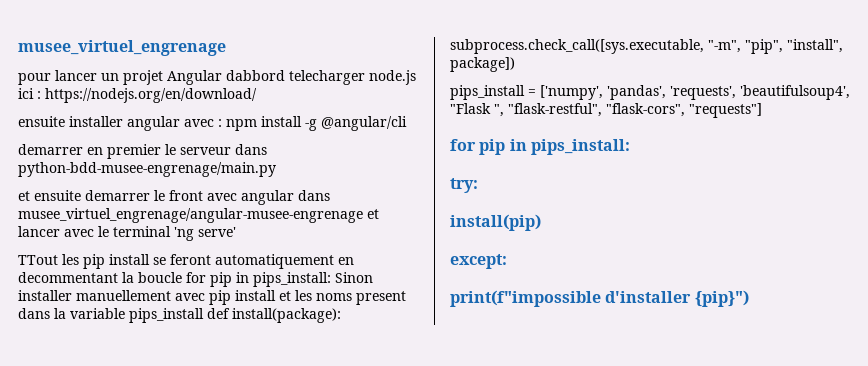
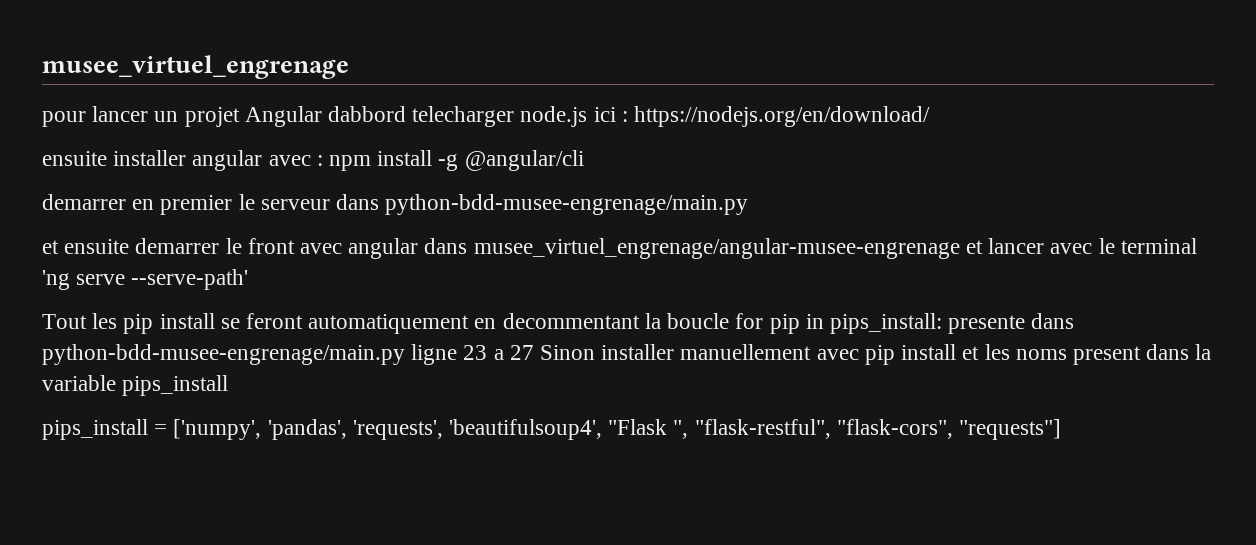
- et ensuite demarrer le front avec angular dans musee_virtuel_engrenage/angular-musee-engrenage et lancer avec le terminal 'ng serve'
- TTout les pip install se feront automatiquement en decommentant la boucle for pip in pips_install: Sinon installer manuellement avec pip install et les noms present dans la variable pips_install def install(package): subprocess.check_call([sys.executable, "-m", "pip", "install", package])
+ et ensuite demarrer le front avec angular dans musee_virtuel_engrenage/angular-musee-engrenage et lancer avec le terminal 'ng serve --serve-path'
+ Tout les pip install se feront automatiquement en decommentant la boucle for pip in pips_install: presente dans python-bdd-musee-engrenage/main.py ligne 23 a 27 Sinon installer manuellement avec pip install et les noms present dans la variable pips_install
  pips_install = ['numpy', 'pandas', 'requests', 'beautifulsoup4', "Flask ", "flask-restful", "flask-cors", "requests"]
- for pip in pips_install:
- try:
- install(pip)
- except:
- print(f"impossible d'installer {pip}")

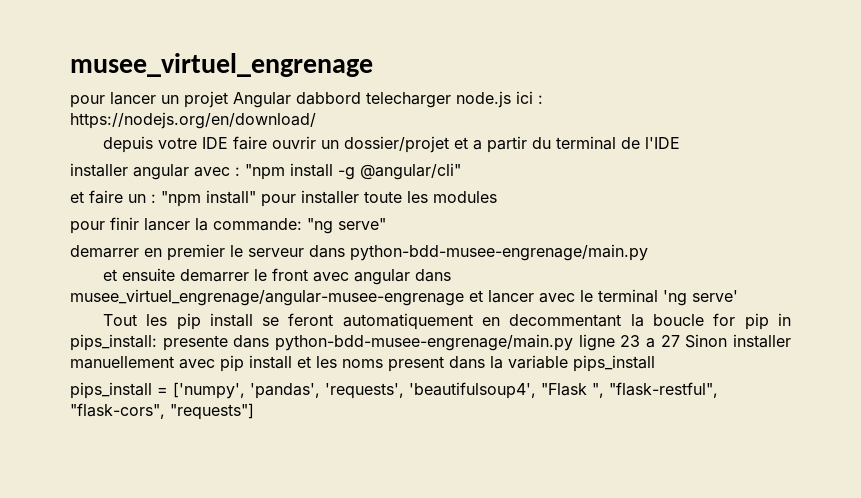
- ensuite installer angular avec : npm install -g @angular/cli
+ depuis votre IDE faire ouvrir un dossier/projet et a partir du terminal de l'IDE
+ installer angular avec : "npm install -g @angular/cli"
+ et faire un : "npm install" pour installer toute les modules
+ pour finir lancer la commande: "ng serve"
- et ensuite demarrer le front avec angular dans musee_virtuel_engrenage/angular-musee-engrenage et lancer avec le terminal 'ng serve --serve-path'
+ et ensuite demarrer le front avec angular dans musee_virtuel_engrenage/angular-musee-engrenage et lancer avec le terminal 'ng serve'

